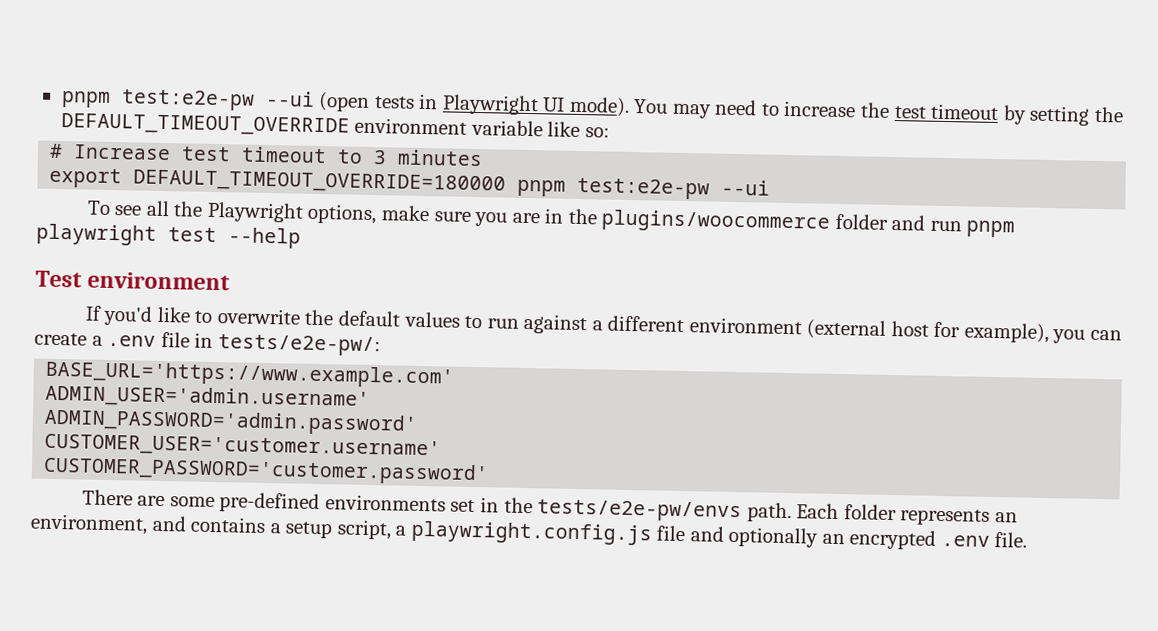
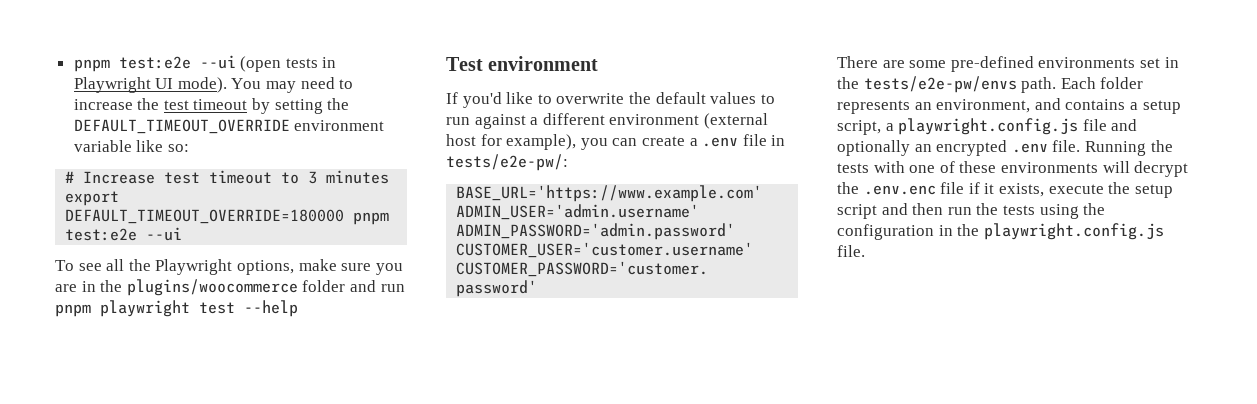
- pnpm test:e2e-pw --ui (open tests in Playwright UI mode).
+ pnpm test:e2e --ui (open tests in Playwright UI mode).
- export DEFAULT_TIMEOUT_OVERRIDE=180000 pnpm test:e2e-pw --ui
+ export DEFAULT_TIMEOUT_OVERRIDE=180000 pnpm test:e2e --ui
+ Running the tests with one of these environments will decrypt the .env.enc file if it exists, execute the setup script and then run the tests using the configuration in the playwright.config.js file.

